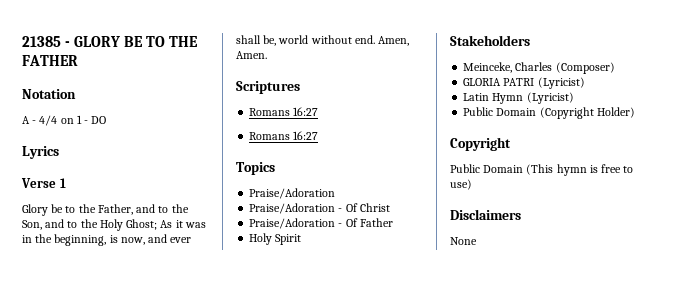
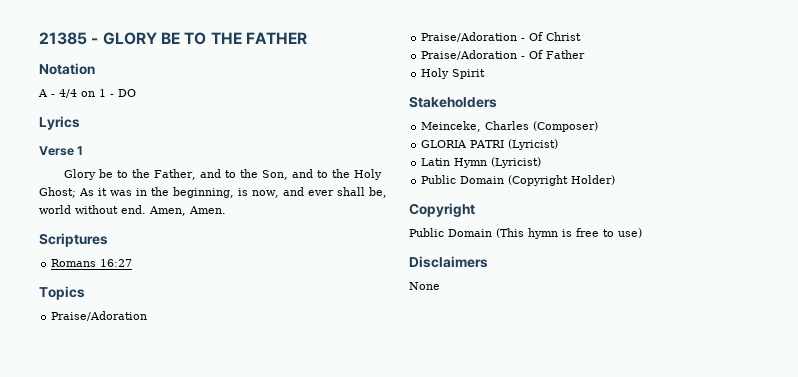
  Scriptures
- Romans 16:27

